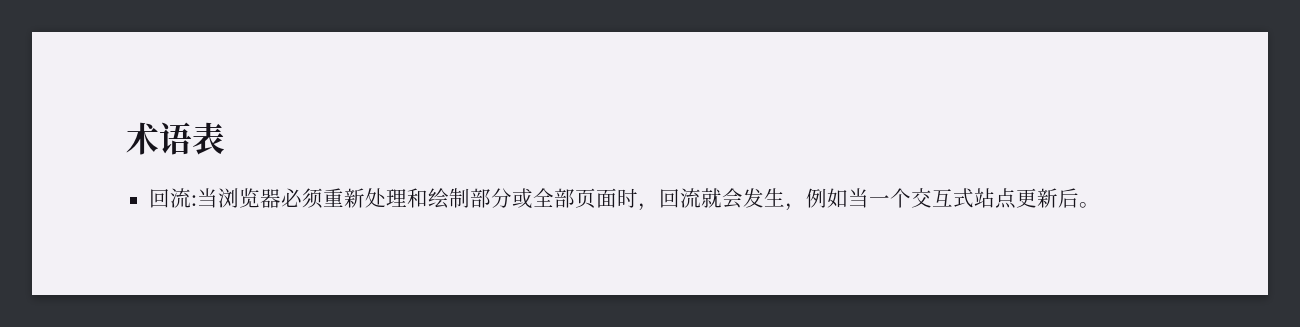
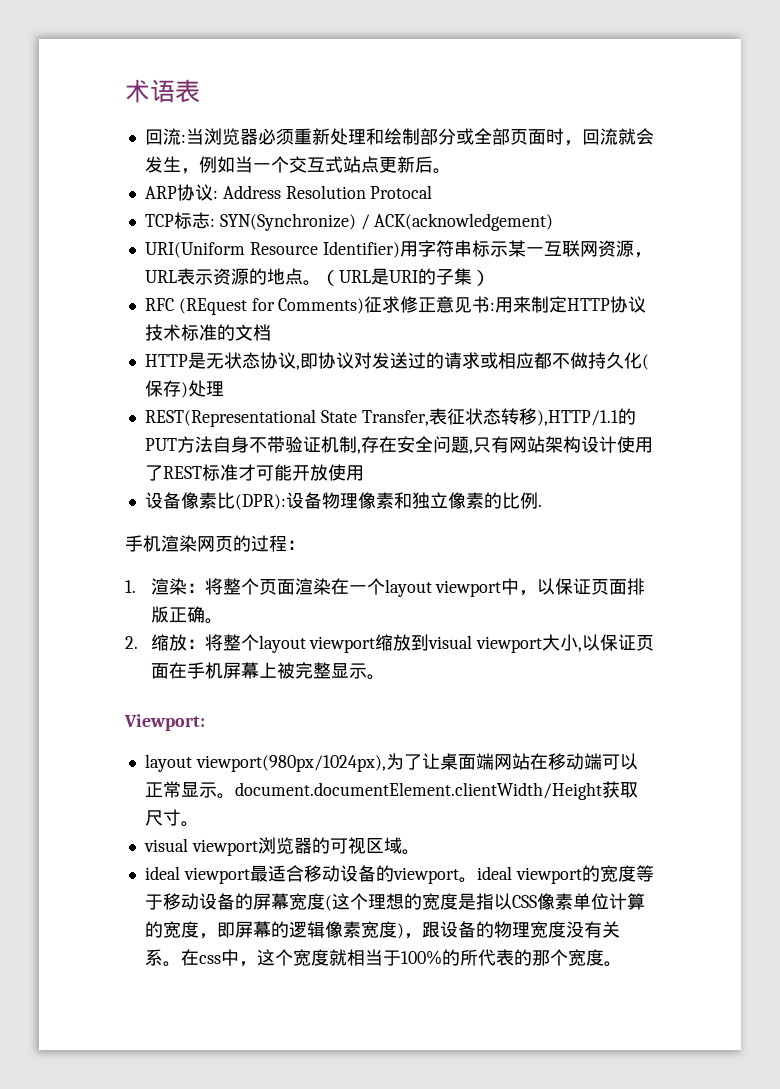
+ ARP协议: Address Resolution Protocal
+ TCP标志: SYN(Synchronize) / ACK(acknowledgement)
+ URI(Uniform Resource Identifier)用字符串标示某一互联网资源，URL表示资源的地点。（URL是URI的子集）
+ RFC (REquest for Comments)征求修正意见书:用来制定HTTP协议技术标准的文档
+ HTTP是无状态协议,即协议对发送过的请求或相应都不做持久化(保存)处理
+ REST(Representational State Transfer,表征状态转移),HTTP/1.1的PUT方法自身不带验证机制,存在安全问题,只有网站架构设计使用了REST标准才可能开放使用
+ 设备像素比(DPR):设备物理像素和独立像素的比例.
+ 手机渲染网页的过程：
+ 1.渲染：将整个页面渲染在一个layout viewport中，以保证页面排版正确。
+ 2.缩放：将整个layout viewport缩放到visual viewport大小,以保证页面在手机屏幕上被完整显示。
+ Viewport:
+ layout viewport(980px/1024px),为了让桌面端网站在移动端可以正常显示。document.documentElement.clientWidth/Height获取尺寸。
+ visual viewport浏览器的可视区域。
+ ideal viewport最适合移动设备的viewport。ideal viewport的宽度等于移动设备的屏幕宽度(这个理想的宽度是指以CSS像素单位计算的宽度，即屏幕的逻辑像素宽度)，跟设备的物理宽度没有关系。在css中，这个宽度就相当于100%的所代表的那个宽度。

